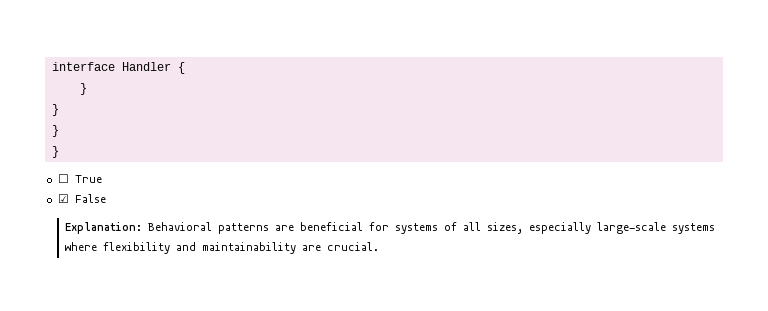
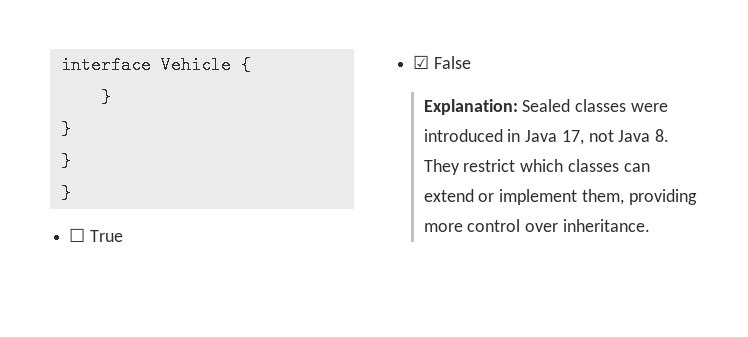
- interface Handler {
+ interface Vehicle {
- Explanation: Behavioral patterns are beneficial for systems of all sizes, especially large-scale systems where flexibility and maintainability are crucial.
+ Explanation: Sealed classes were introduced in Java 17, not Java 8. They restrict which classes can extend or implement them, providing more control over inheritance.

